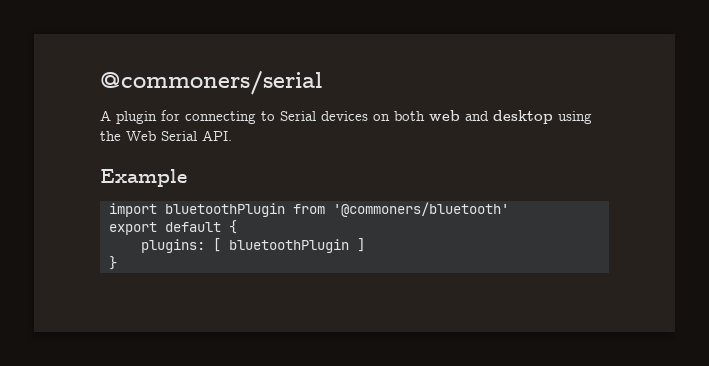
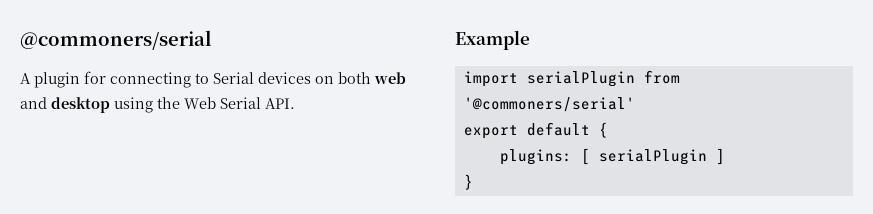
- import bluetoothPlugin from '@commoners/bluetooth'
+ import serialPlugin from '@commoners/serial'
- plugins: [ bluetoothPlugin ]
+ plugins: [ serialPlugin ]

